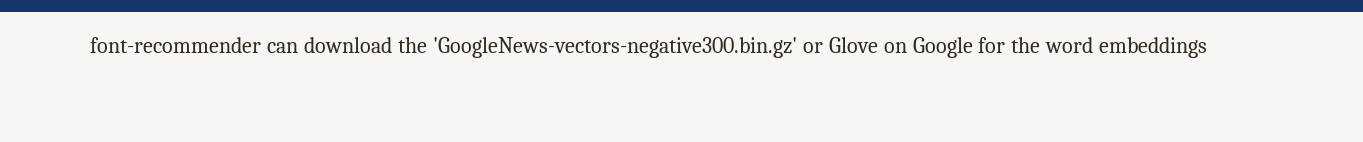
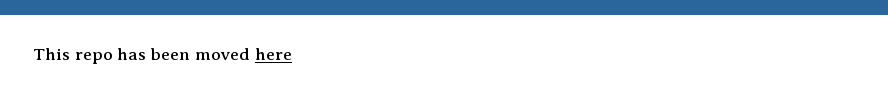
- font-recommender can download the 'GoogleNews-vectors-negative300.bin.gz' or Glove on Google for the word embeddings
+ This repo has been moved here

